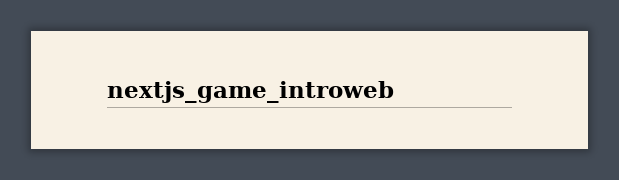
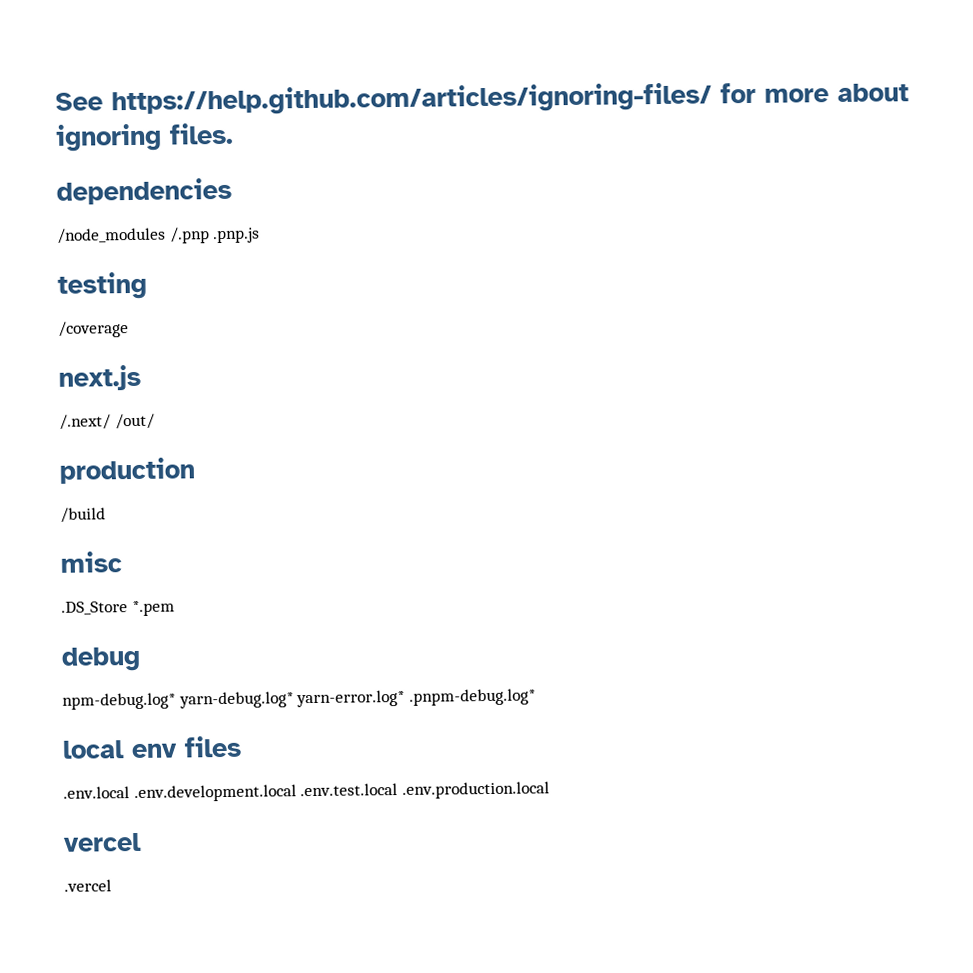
- nextjs_game_introweb
+ See https://help.github.com/articles/ignoring-files/ for more about ignoring files.
+ dependencies
+ /node_modules /.pnp .pnp.js
+ testing
+ /coverage
+ next.js
+ /.next/ /out/
+ production
+ /build
+ misc
+ .DS_Store *.pem
+ debug
+ npm-debug.log* yarn-debug.log* yarn-error.log* .pnpm-debug.log*
+ local env files
+ .env.local .env.development.local .env.test.local .env.production.local
+ vercel
+ .vercel

